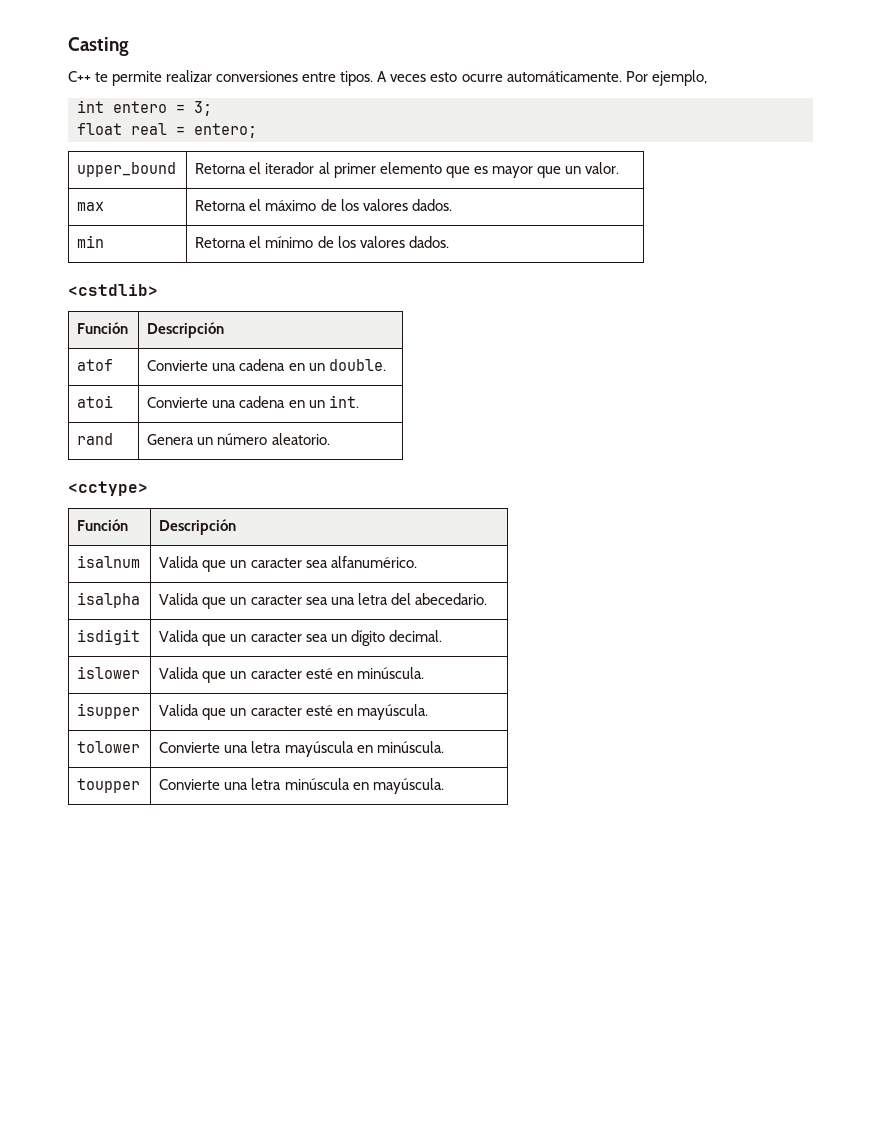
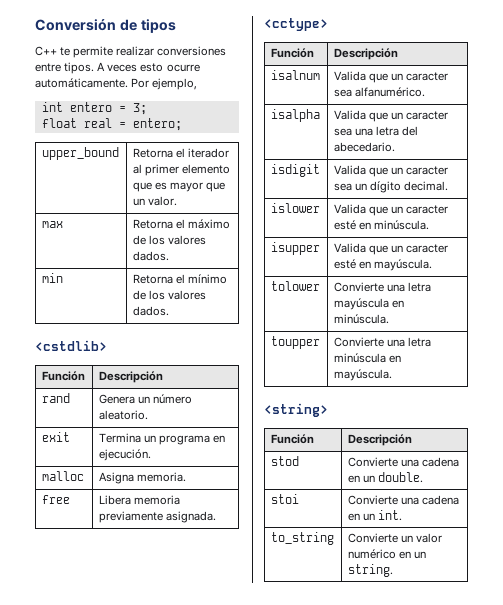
- Casting
+ Conversión de tipos
- atof | Convierte una cadena en un double.
- atoi | Convierte una cadena en un int.
+ exit | Termina un programa en ejecución.
+ malloc | Asigna memoria.
+ free | Libera memoria previamente asignada.
+ <string>
+ Función | Descripción
+ stod | Convierte una cadena en un double.
+ stoi | Convierte una cadena en un int.
+ to_string | Convierte un valor numérico en un string.

